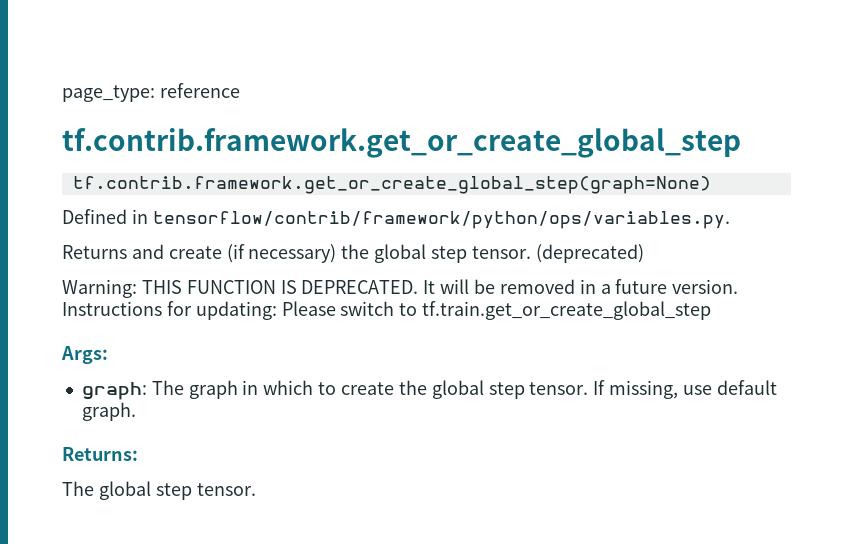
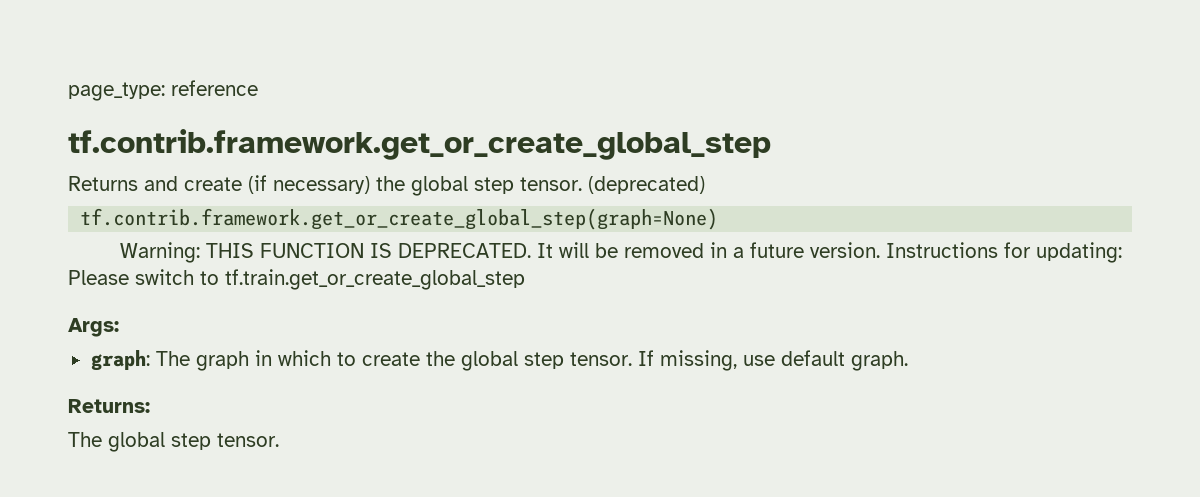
- tf.contrib.framework.get_or_create_global_step(graph=None)
- Defined in tensorflow/contrib/framework/python/ops/variables.py.
+ tf.contrib.framework.get_or_create_global_step(graph=None)

